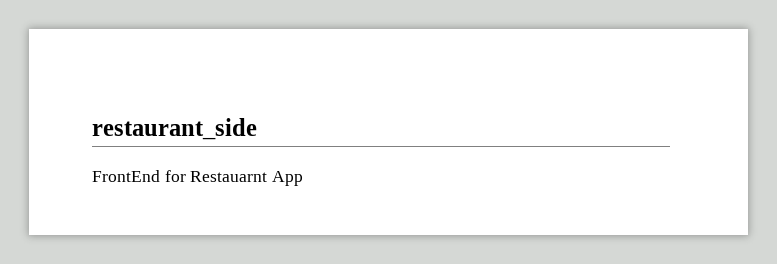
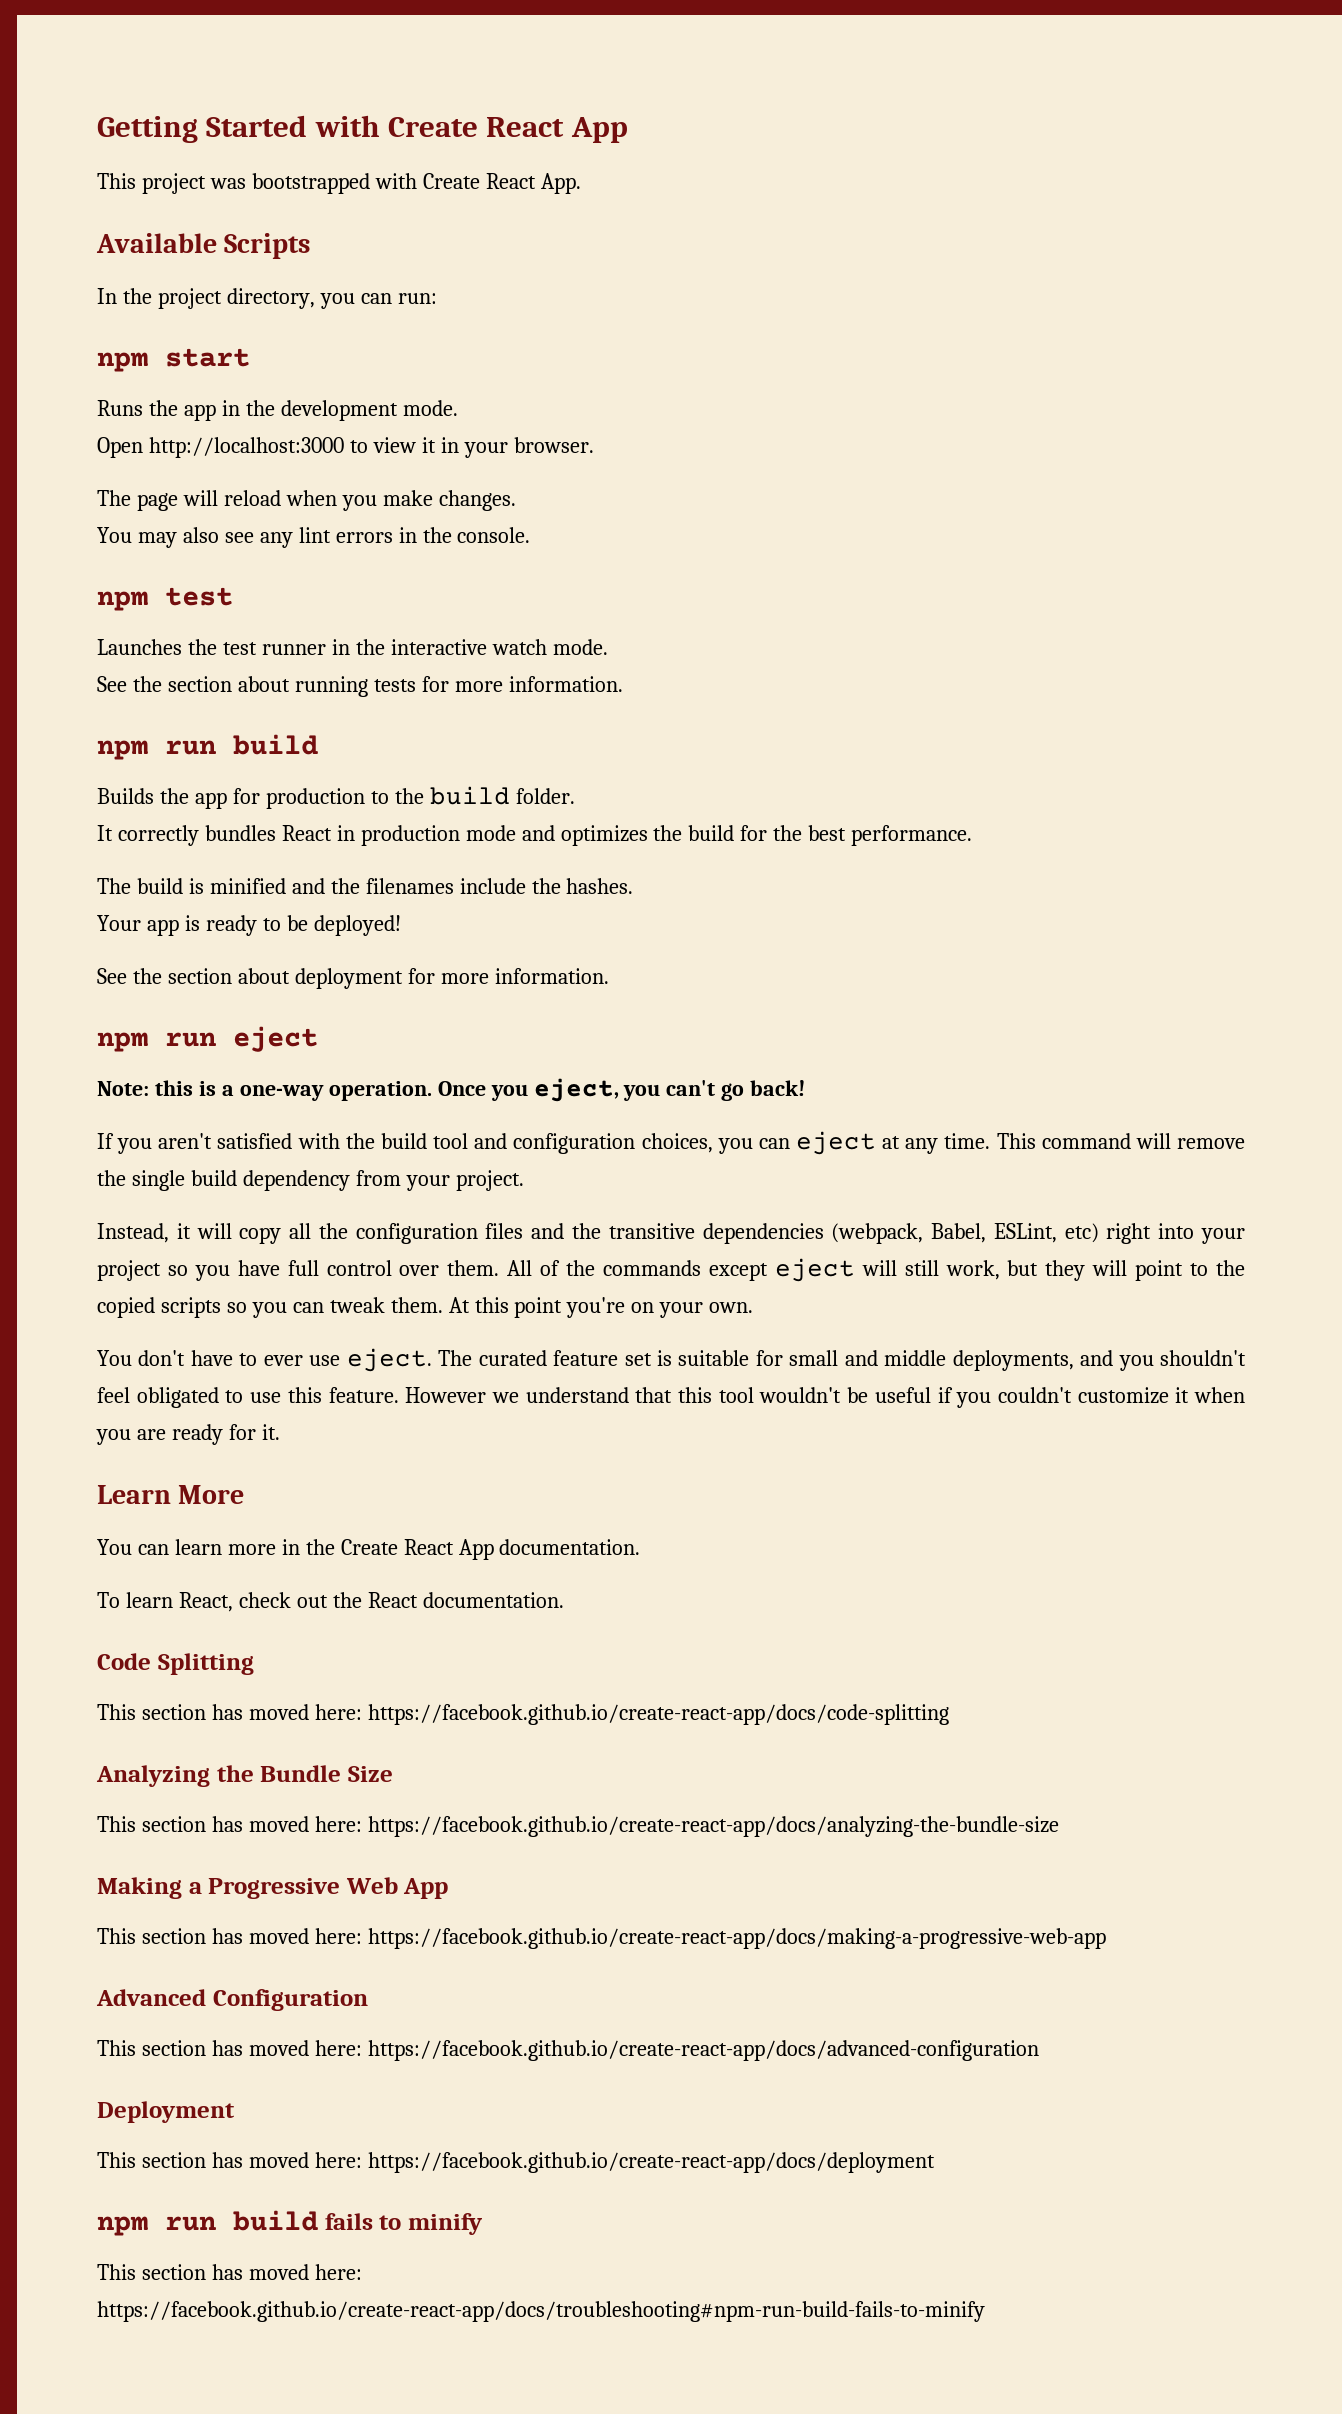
- restaurant_side
- FrontEnd for Restauarnt App
+ Getting Started with Create React App
+ This project was bootstrapped with Create React App.
+ Available Scripts
+ In the project directory, you can run:
+ npm start
+ Runs the app in the development mode.
+ Open http://localhost:3000 to view it in your browser.
+ The page will reload when you make changes.
+ You may also see any lint errors in the console.
+ npm test
+ Launches the test runner in the interactive watch mode.
+ See the section about running tests for more information.
+ npm run build
+ Builds the app for production to the build folder.
+ It correctly bundles React in production mode and optimizes the build for the best performance.
+ The build is minified and the filenames include the hashes.
+ Your app is ready to be deployed!
+ See the section about deployment for more information.
+ npm run eject
+ Note: this is a one-way operation. Once you eject, you can't go back!
+ If you aren't satisfied with the build tool and configuration choices, you can eject at any time. This command will remove the single build dependency from your project.
+ Instead, it will copy all the configuration files and the transitive dependencies (webpack, Babel, ESLint, etc) right into your project so you have full control over them. All of the commands except eject will still work, but they will point to the copied scripts so you can tweak them. At this point you're on your own.
+ You don't have to ever use eject. The curated feature set is suitable for small and middle deployments, and you shouldn't feel obligated to use this feature. However we understand that this tool wouldn't be useful if you couldn't customize it when you are ready for it.
+ Learn More
+ You can learn more in the Create React App documentation.
+ To learn React, check out the React documentation.
+ Code Splitting
+ This section has moved here: https://facebook.github.io/create-react-app/docs/code-splitting
+ Analyzing the Bundle Size
+ This section has moved here: https://facebook.github.io/create-react-app/docs/analyzing-the-bundle-size
+ Making a Progressive Web App
+ This section has moved here: https://facebook.github.io/create-react-app/docs/making-a-progressive-web-app
+ Advanced Configuration
+ This section has moved here: https://facebook.github.io/create-react-app/docs/advanced-configuration
+ Deployment
+ This section has moved here: https://facebook.github.io/create-react-app/docs/deployment
+ npm run build fails to minify
+ This section has moved here: https://facebook.github.io/create-react-app/docs/troubleshooting#npm-run-build-fails-to-minify

